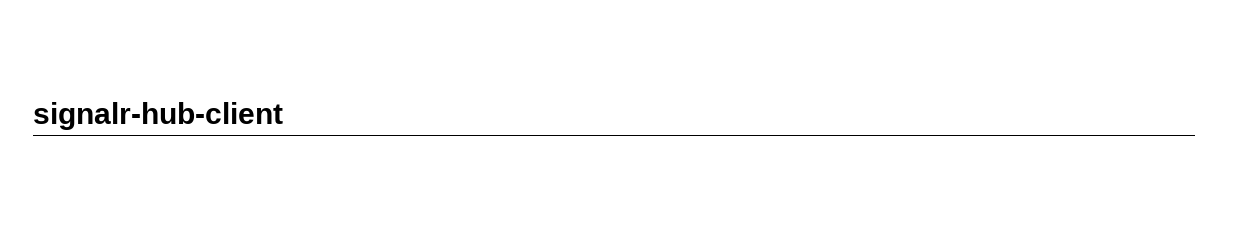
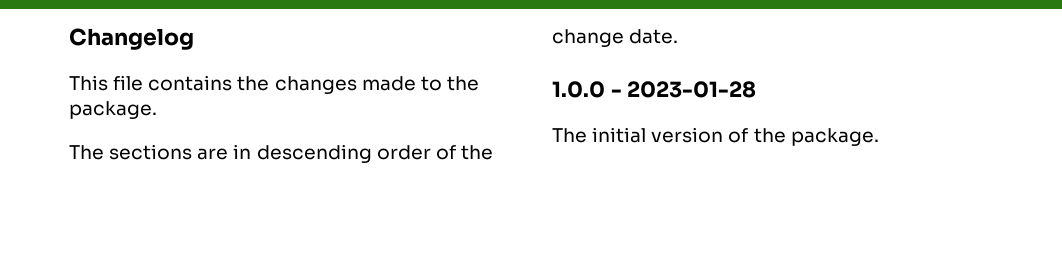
- signalr-hub-client
+ Changelog
+ This file contains the changes made to the package.
+ The sections are in descending order of the change date.
+ 1.0.0 - 2023-01-28
+ The initial version of the package.

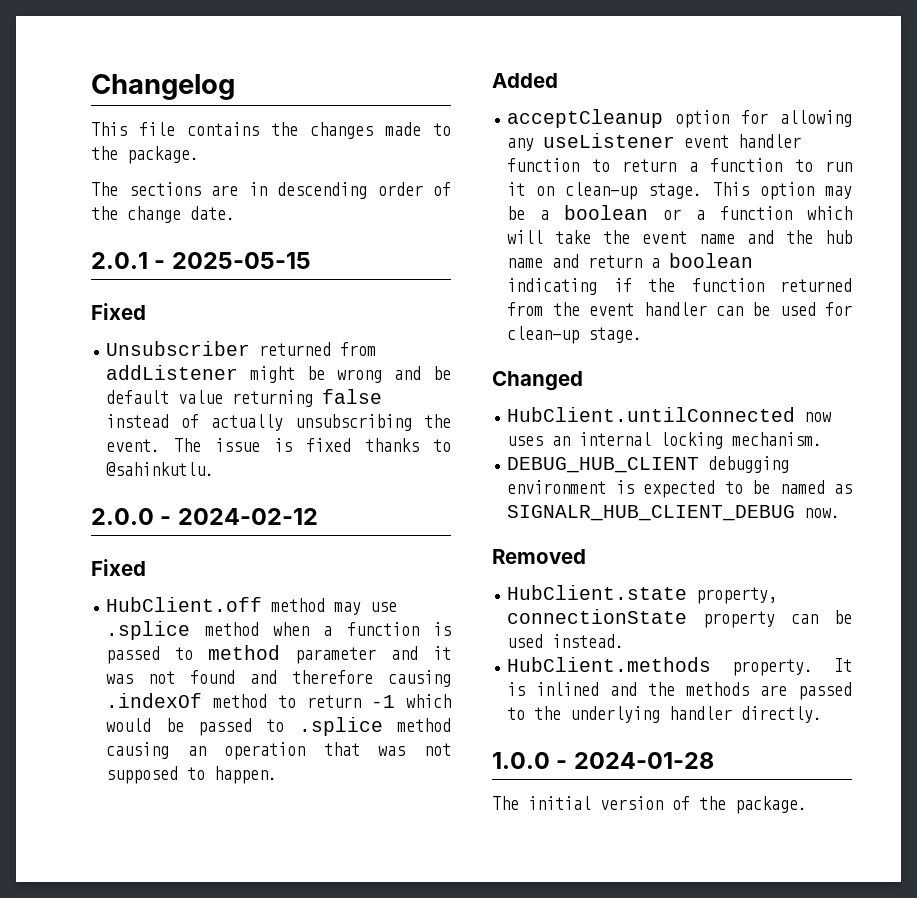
+ 2.0.1 - 2025-05-15
+ Fixed
+ Unsubscriber returned from addListener might be wrong and be default value returning false instead of actually unsubscribing the event. The issue is fixed thanks to @sahinkutlu.
+ 2.0.0 - 2024-02-12
+ Fixed
+ HubClient.off method may use .splice method when a function is passed to method parameter and it was not found and therefore causing .indexOf method to return -1 which would be passed to .splice method causing an operation that was not supposed to happen.
+ Added
+ acceptCleanup option for allowing any useListener event handler function to return a function to run it on clean-up stage. This option may be a boolean or a function which will take the event name and the hub name and return a boolean indicating if the function returned from the event handler can be used for clean-up stage.
+ Changed
+ HubClient.untilConnected now uses an internal locking mechanism.
+ DEBUG_HUB_CLIENT debugging environment is expected to be named as SIGNALR_HUB_CLIENT_DEBUG now.
+ Removed
+ HubClient.state property, connectionState property can be used instead.
+ HubClient.methods property. It is inlined and the methods are passed to the underlying handler directly.
- 1.0.0 - 2023-01-28
+ 1.0.0 - 2024-01-28

